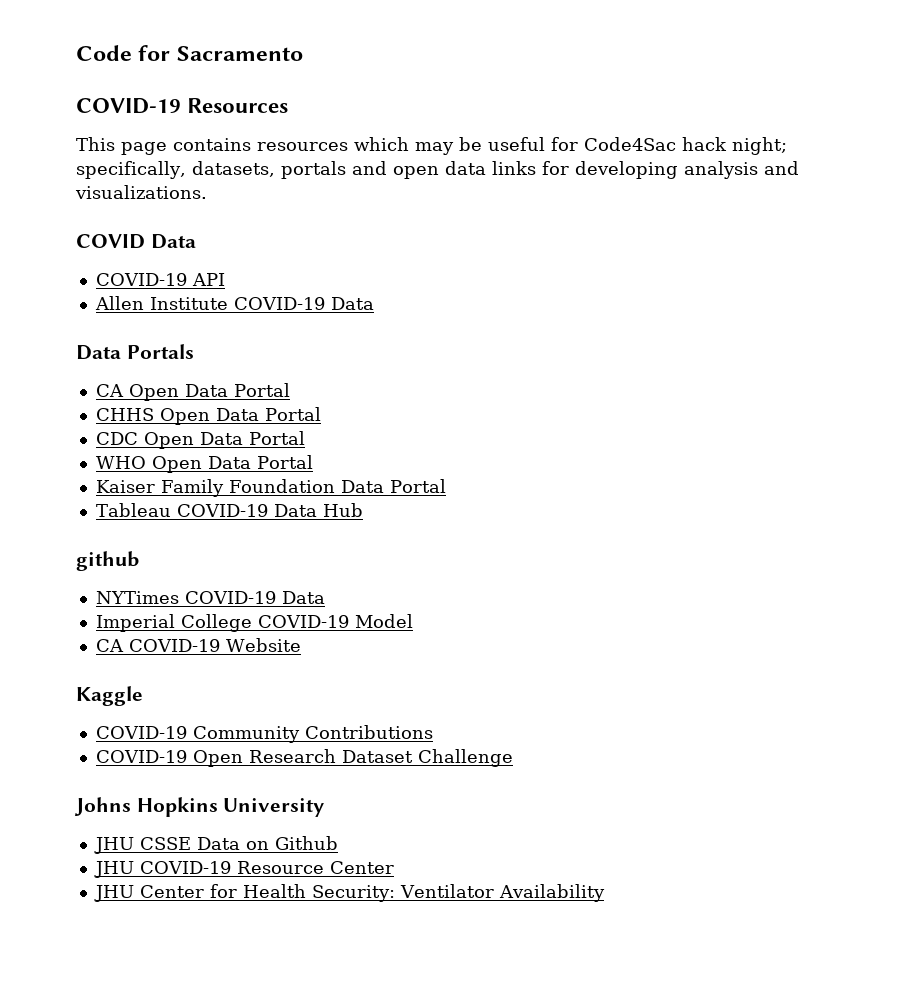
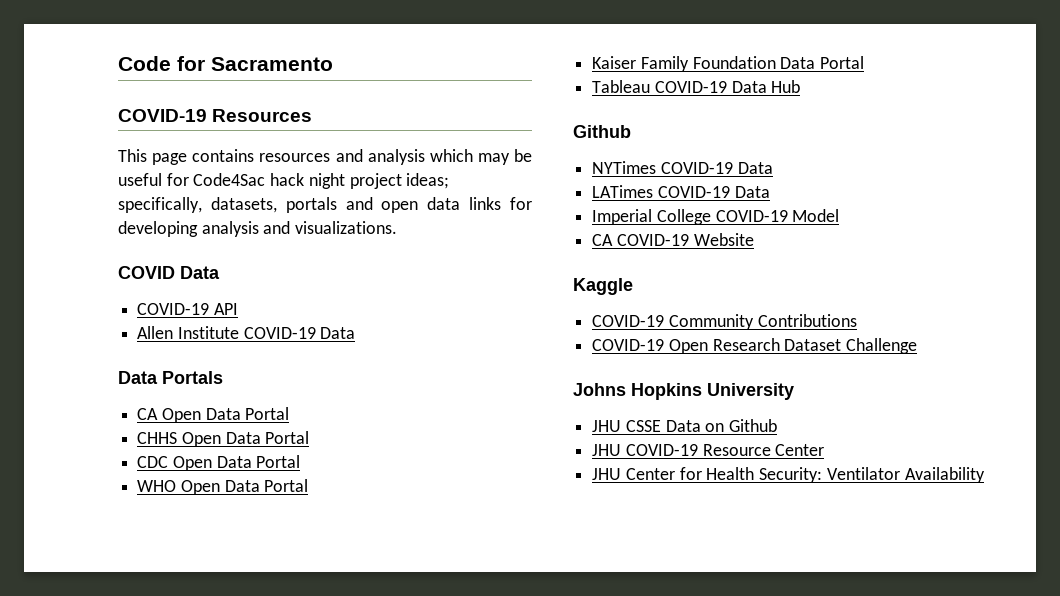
- This page contains resources which may be useful for Code4Sac hack night; specifically, datasets, portals and open data links for developing analysis and visualizations.
+ This page contains resources and analysis which may be useful for Code4Sac hack night project ideas; specifically, datasets, portals and open data links for developing analysis and visualizations.
  Tableau COVID-19 Data Hub
- github
+ Github
+ LATimes COVID-19 Data

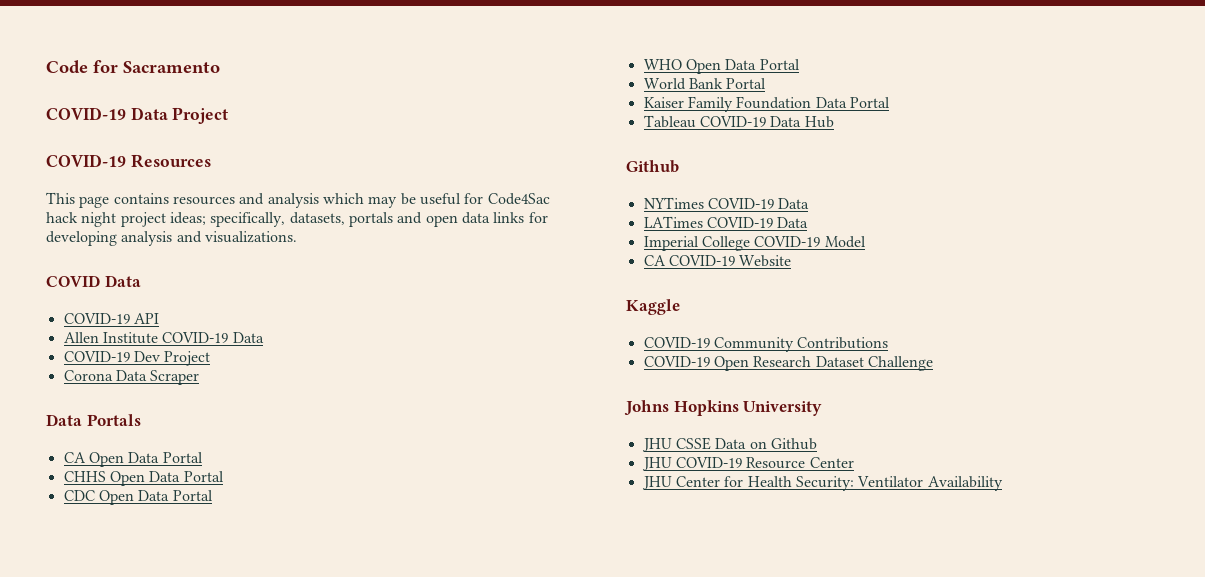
+ COVID-19 Data Project
+ COVID-19 Dev Project
+ Corona Data Scraper
+ World Bank Portal

